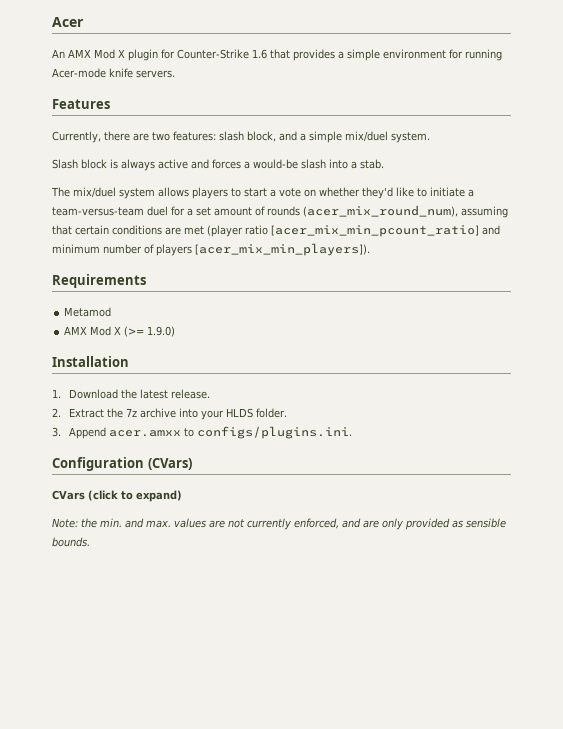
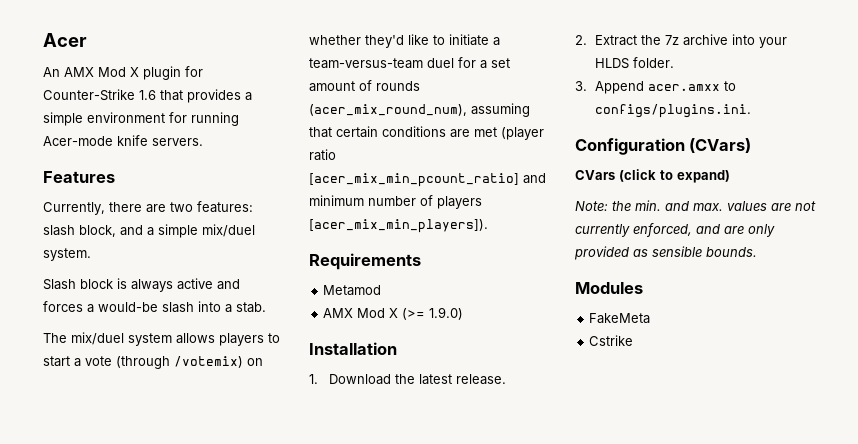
- The mix/duel system allows players to start a vote on whether they'd like to initiate a team-versus-team duel for a set amount of rounds (acer_mix_round_num), assuming that certain conditions are met (player ratio [acer_mix_min_pcount_ratio] and minimum number of players [acer_mix_min_players]).
+ The mix/duel system allows players to start a vote (through /votemix) on whether they'd like to initiate a team-versus-team duel for a set amount of rounds (acer_mix_round_num), assuming that certain conditions are met (player ratio [acer_mix_min_pcount_ratio] and minimum number of players [acer_mix_min_players]).
+ Modules
+ FakeMeta
+ Cstrike

